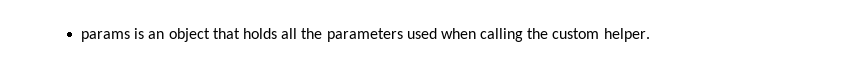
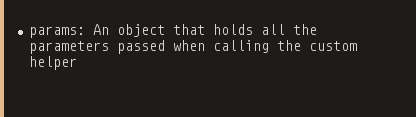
- params is an object that holds all the parameters used when calling the custom helper.
+ params: An object that holds all the parameters passed when calling the custom helper

